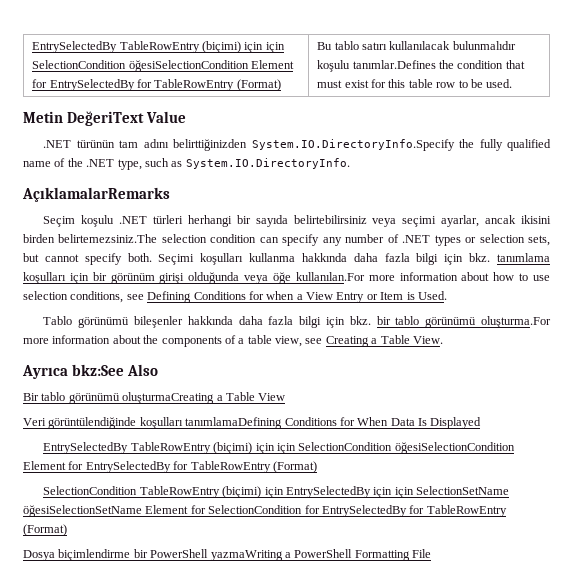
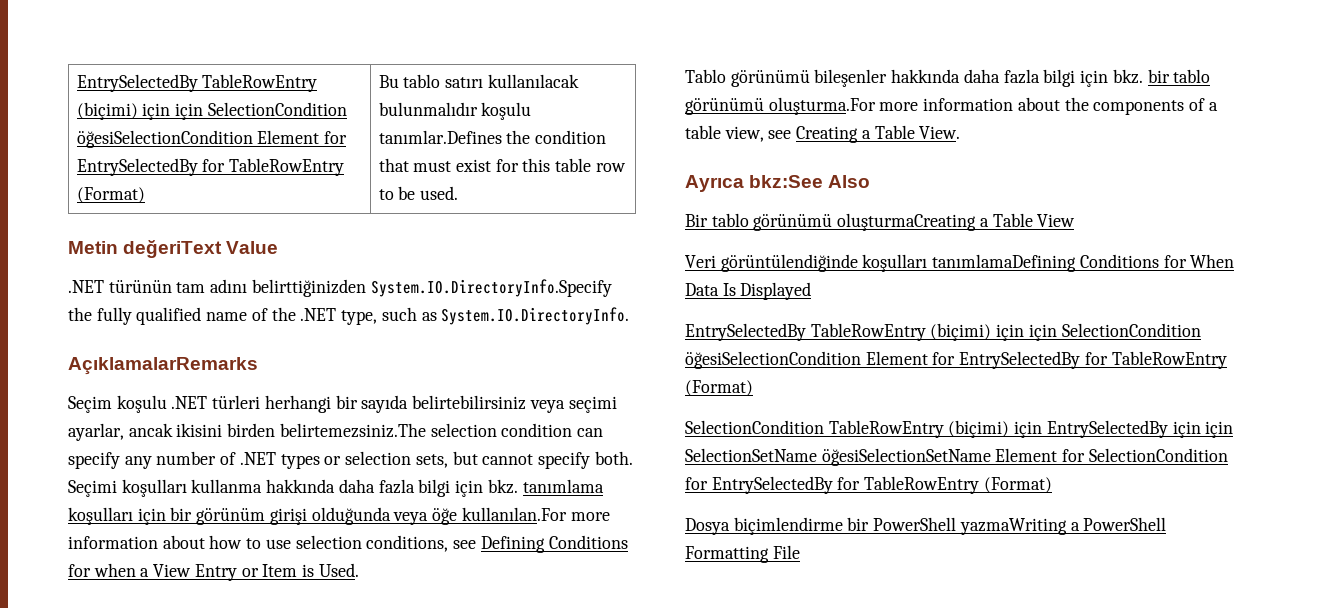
- Metin DeğeriText Value
+ Metin değeriText Value

